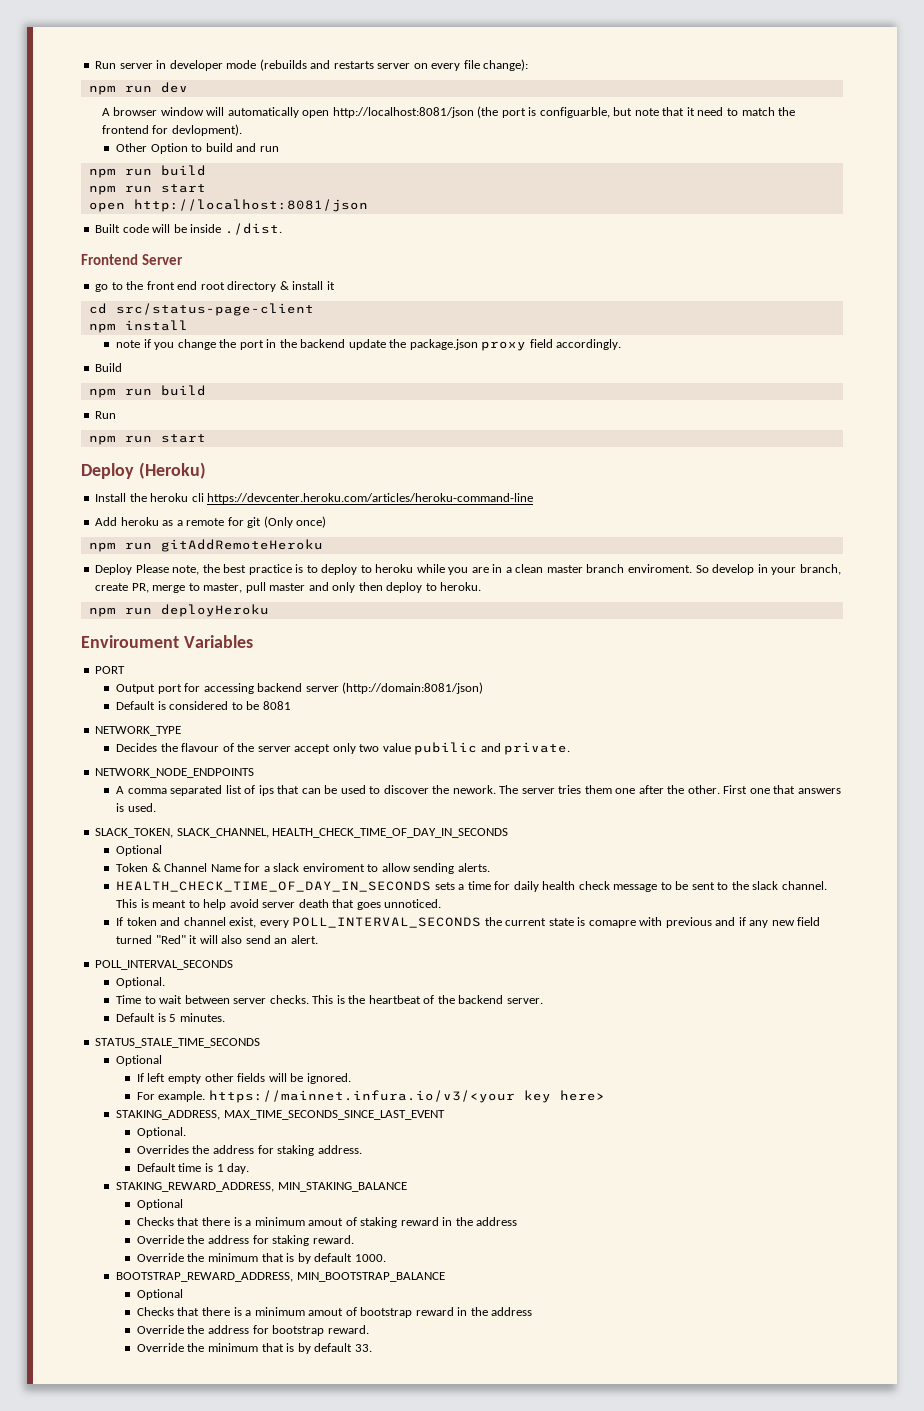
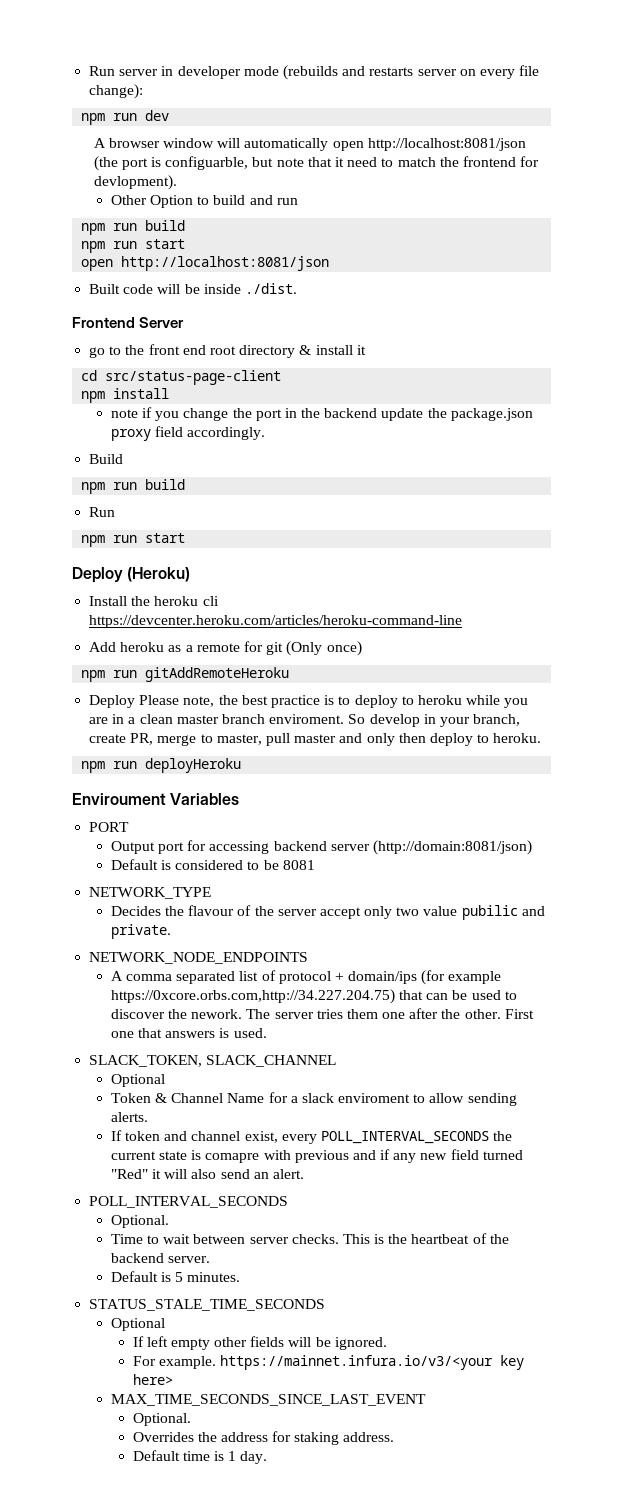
- A comma separated list of ips that can be used to discover the nework.
+ A comma separated list of protocol + domain/ips (for example https://0xcore.orbs.com,http://34.227.204.75) that can be used to discover the nework.
- SLACK_TOKEN, SLACK_CHANNEL, HEALTH_CHECK_TIME_OF_DAY_IN_SECONDS
+ SLACK_TOKEN, SLACK_CHANNEL
- HEALTH_CHECK_TIME_OF_DAY_IN_SECONDS sets a time for daily health check message to be sent to the slack channel. This is meant to help avoid server death that goes unnoticed.
- STAKING_ADDRESS, MAX_TIME_SECONDS_SINCE_LAST_EVENT
+ MAX_TIME_SECONDS_SINCE_LAST_EVENT
- STAKING_REWARD_ADDRESS, MIN_STAKING_BALANCE
- Optional
- Checks that there is a minimum amout of staking reward in the address
- Override the address for staking reward.
- Override the minimum that is by default 1000.
- BOOTSTRAP_REWARD_ADDRESS, MIN_BOOTSTRAP_BALANCE
- Optional
- Checks that there is a minimum amout of bootstrap reward in the address
- Override the address for bootstrap reward.
- Override the minimum that is by default 33.

